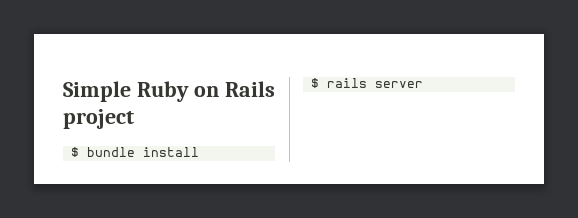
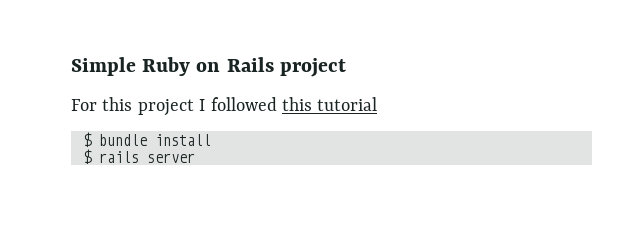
+ For this project I followed this tutorial

